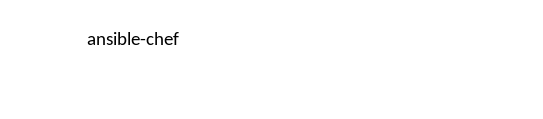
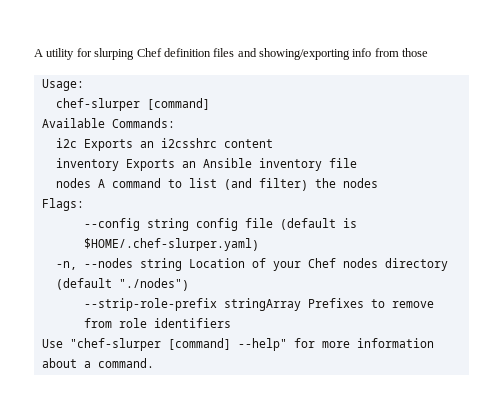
- ansible-chef
+ A utility for slurping Chef definition files and showing/exporting info from those
+ Usage:
+ chef-slurper [command]
+ Available Commands:
+ i2c Exports an i2csshrc content
+ inventory Exports an Ansible inventory file
+ nodes A command to list (and filter) the nodes
+ Flags:
+ --config string config file (default is $HOME/.chef-slurper.yaml)
+ -n, --nodes string Location of your Chef nodes directory (default "./nodes")
+ --strip-role-prefix stringArray Prefixes to remove from role identifiers
+ Use "chef-slurper [command] --help" for more information about a command.

